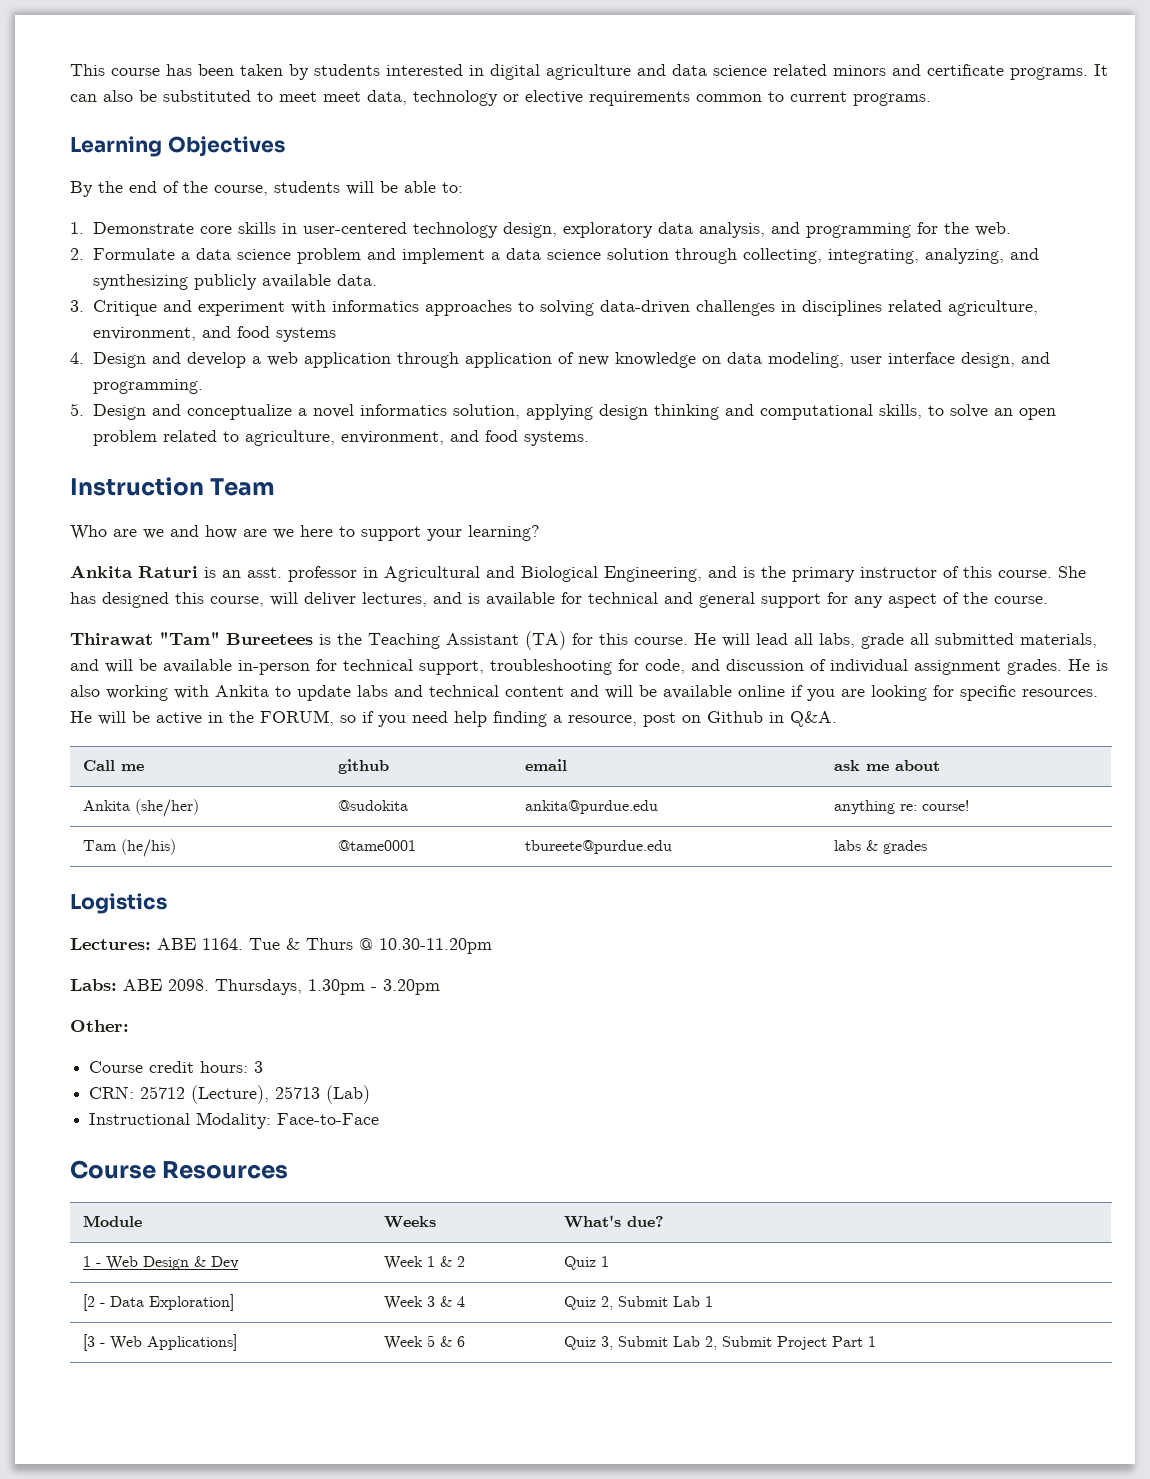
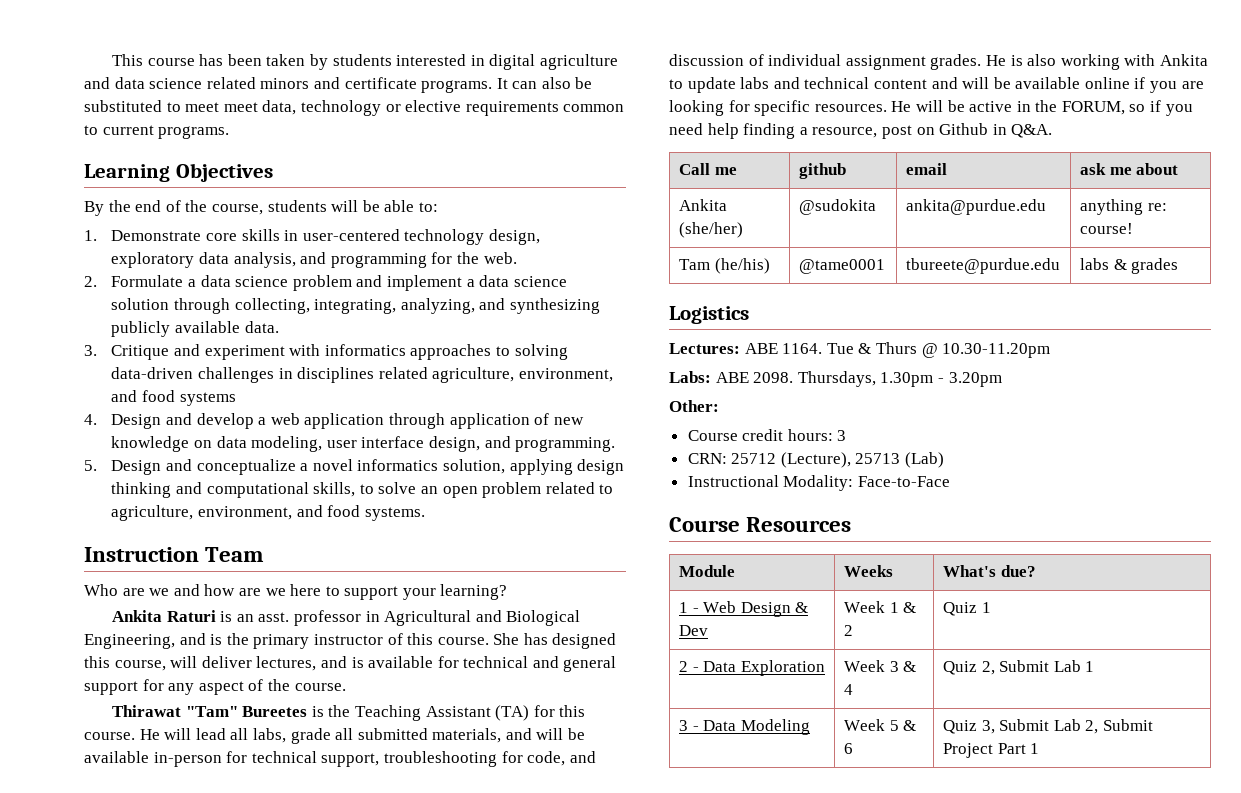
- Thirawat "Tam" Bureetees is the Teaching Assistant (TA) for this course.
+ Thirawat "Tam" Bureetes is the Teaching Assistant (TA) for this course.
- [2 - Data Exploration] | Week 3 & 4 | Quiz 2, Submit Lab 1
+ 2 - Data Exploration | Week 3 & 4 | Quiz 2, Submit Lab 1
- [3 - Web Applications] | Week 5 & 6 | Quiz 3, Submit Lab 2, Submit Project Part 1
+ 3 - Data Modeling | Week 5 & 6 | Quiz 3, Submit Lab 2, Submit Project Part 1

